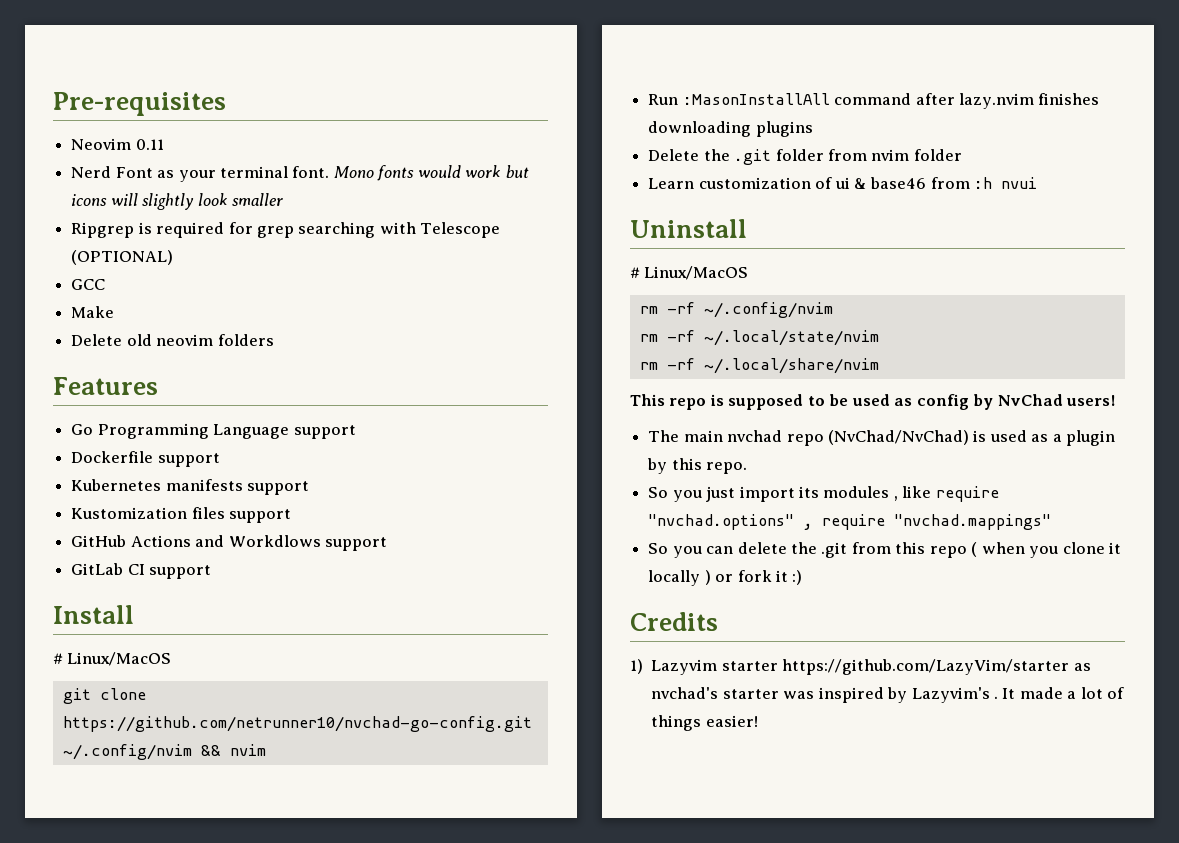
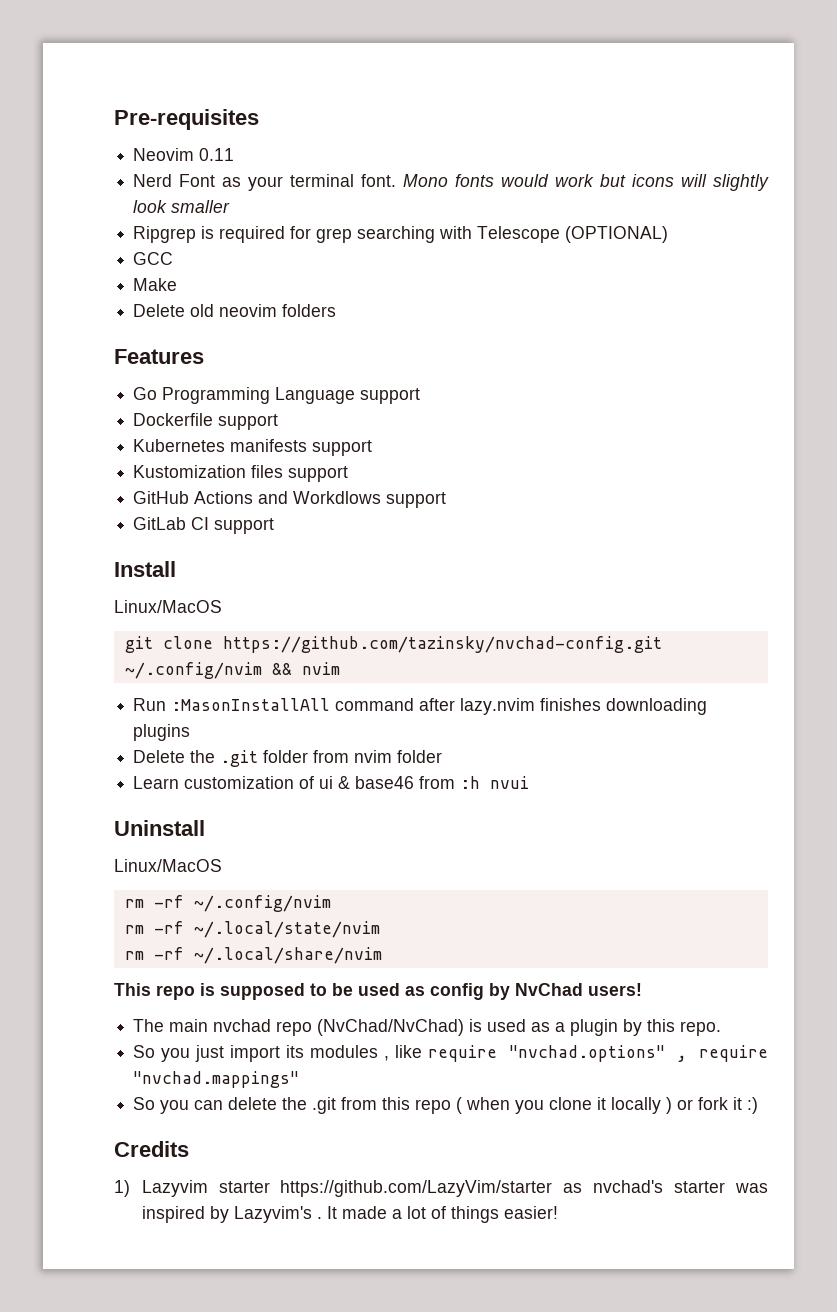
  Install
- # Linux/MacOS
+ Linux/MacOS
- git clone https://github.com/netrunner10/nvchad-go-config.git ~/.config/nvim && nvim
+ git clone https://github.com/tazinsky/nvchad-config.git ~/.config/nvim && nvim
  Uninstall
- # Linux/MacOS
+ Linux/MacOS

